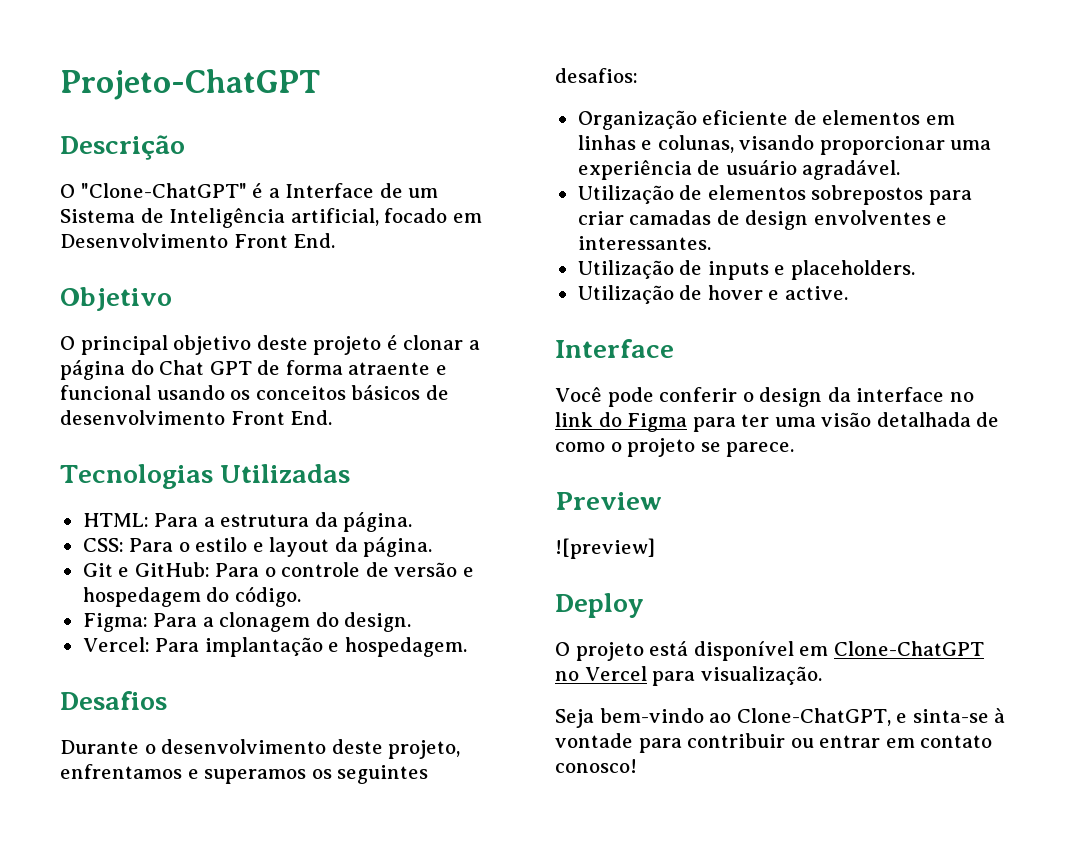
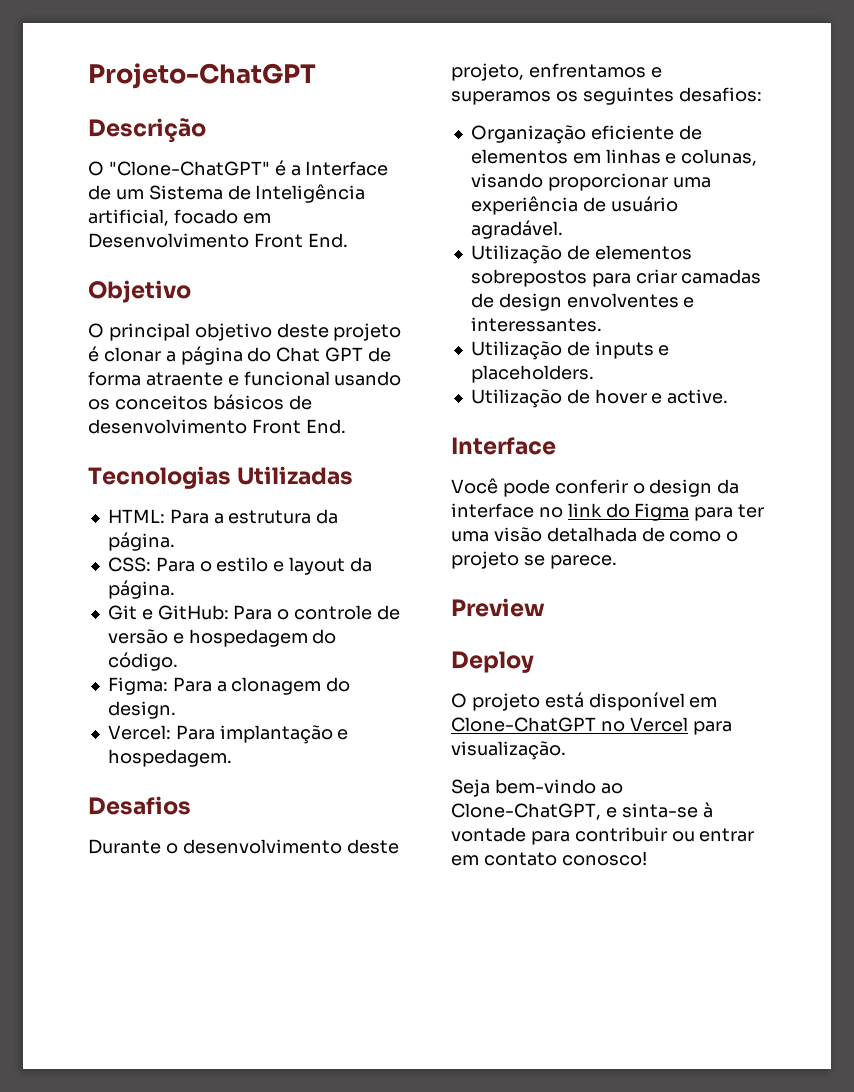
- ![preview]

